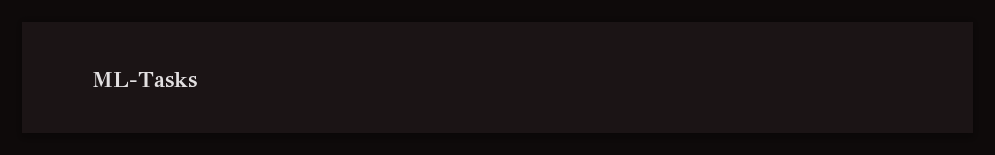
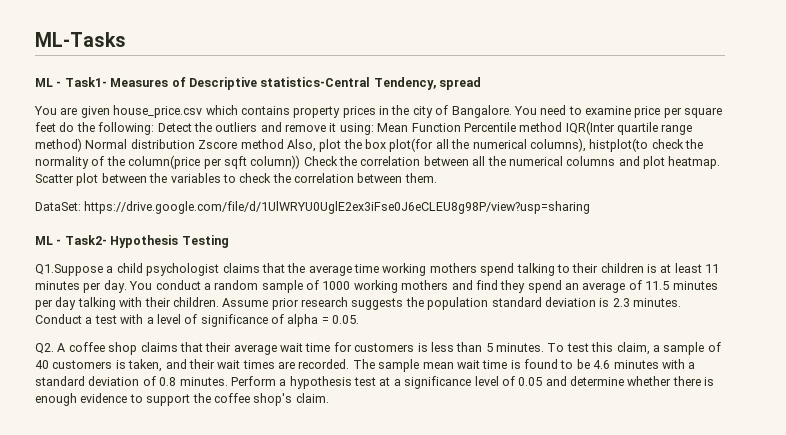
+ ML - Task1- Measures of Descriptive statistics-Central Tendency, spread
+ You are given house_price.csv which contains property prices in the city of Bangalore. You need to examine price per square feet do the following: Detect the outliers and remove it using: Mean Function Percentile method IQR(Inter quartile range method) Normal distribution Zscore method Also, plot the box plot(for all the numerical columns), histplot(to check the normality of the column(price per sqft column)) Check the correlation between all the numerical columns and plot heatmap. Scatter plot between the variables to check the correlation between them.
+ DataSet: https://drive.google.com/file/d/1UlWRYU0UglE2ex3iFse0J6eCLEU8g98P/view?usp=sharing
+ ML - Task2- Hypothesis Testing
+ Q1.Suppose a child psychologist claims that the average time working mothers spend talking to their children is at least 11 minutes per day. You conduct a random sample of 1000 working mothers and find they spend an average of 11.5 minutes per day talking with their children. Assume prior research suggests the population standard deviation is 2.3 minutes. Conduct a test with a level of significance of alpha = 0.05.
+ Q2. A coffee shop claims that their average wait time for customers is less than 5 minutes. To test this claim, a sample of 40 customers is taken, and their wait times are recorded. The sample mean wait time is found to be 4.6 minutes with a standard deviation of 0.8 minutes. Perform a hypothesis test at a significance level of 0.05 and determine whether there is enough evidence to support the coffee shop's claim.

